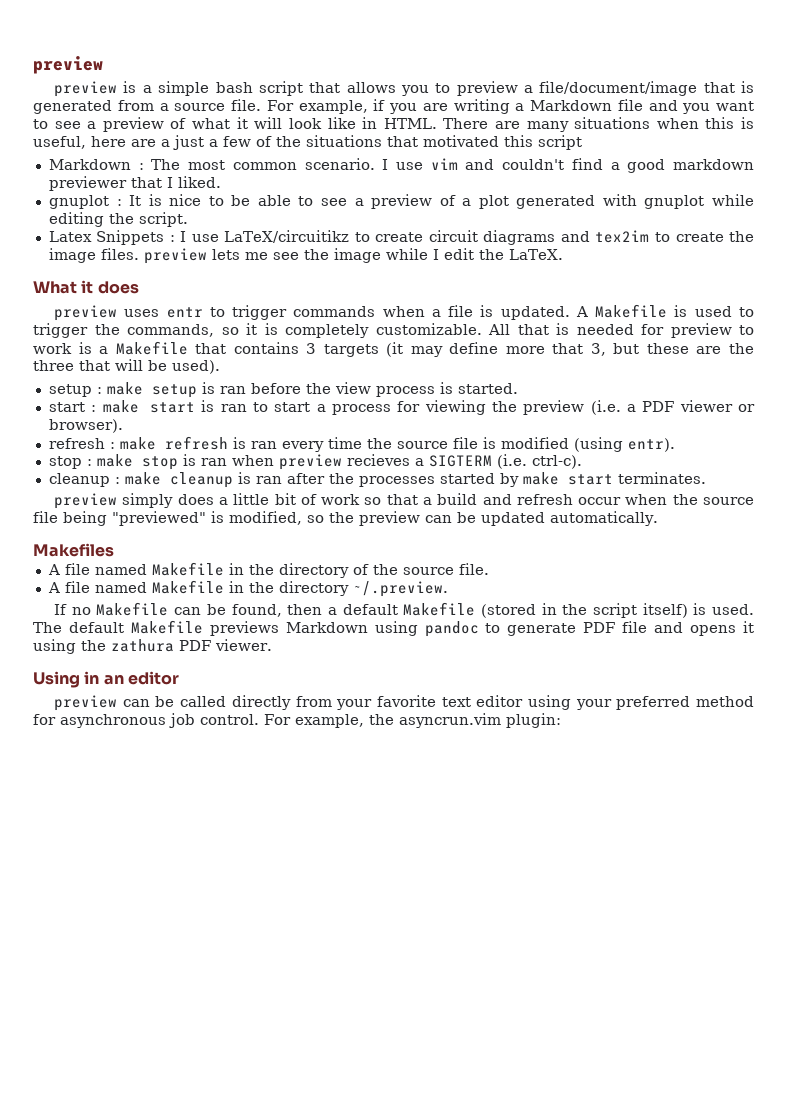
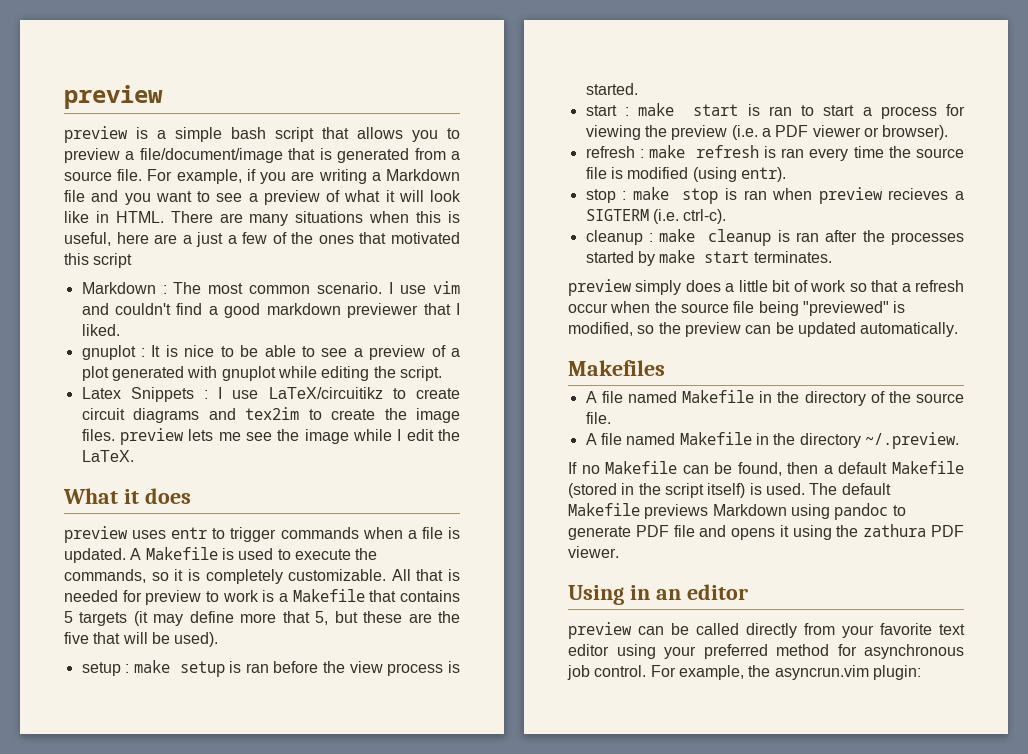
- There are many situations when this is useful, here are a just a few of the situations that motivated this script
+ There are many situations when this is useful, here are a just a few of the ones that motivated this script
- A Makefile is used to trigger the commands, so it is completely customizable.
+ A Makefile is used to execute the commands, so it is completely customizable.
- All that is needed for preview to work is a Makefile that contains 3 targets (it may define more that 3, but these are the three that will be used).
+ All that is needed for preview to work is a Makefile that contains 5 targets (it may define more that 5, but these are the five that will be used).
- preview simply does a little bit of work so that a build and refresh occur when the source file being "previewed" is modified, so the preview can be updated automatically.
+ preview simply does a little bit of work so that a refresh occur when the source file being "previewed" is modified, so the preview can be updated automatically.

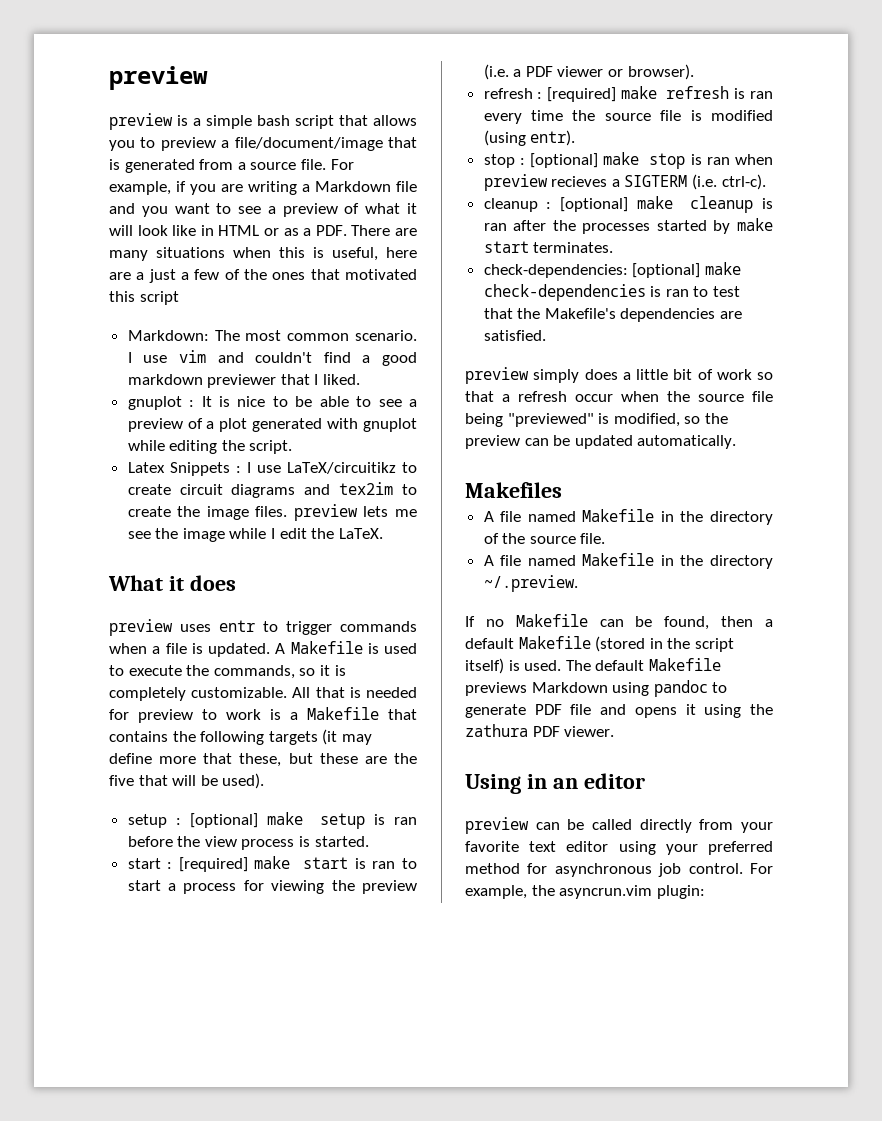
- For example, if you are writing a Markdown file and you want to see a preview of what it will look like in HTML. There are many situations when this is useful, here are a just a few of the ones that motivated this script
+ For example, if you are writing a Markdown file and you want to see a preview of what it will look like in HTML or as a PDF. There are many situations when this is useful, here are a just a few of the ones that motivated this script
- Markdown : The most common scenario.
+ Markdown: The most common scenario.
- All that is needed for preview to work is a Makefile that contains 5 targets (it may define more that 5, but these are the five that will be used).
+ All that is needed for preview to work is a Makefile that contains the following targets (it may define more that these, but these are the five that will be used).
- setup : make setup is ran before the view process is started.
+ setup : [optional] make setup is ran before the view process is started.
- start : make start is ran to start a process for viewing the preview (i.e. a PDF viewer or browser).
+ start : [required] make start is ran to start a process for viewing the preview (i.e. a PDF viewer or browser).
- refresh : make refresh is ran every time the source file is modified (using entr).
+ refresh : [required] make refresh is ran every time the source file is modified (using entr).
- stop : make stop is ran when preview recieves a SIGTERM (i.e. ctrl-c).
+ stop : [optional] make stop is ran when preview recieves a SIGTERM (i.e. ctrl-c).
- cleanup : make cleanup is ran after the processes started by make start terminates.
+ cleanup : [optional] make cleanup is ran after the processes started by make start terminates.
+ check-dependencies: [optional] make check-dependencies is ran to test that the Makefile's dependencies are satisfied.

